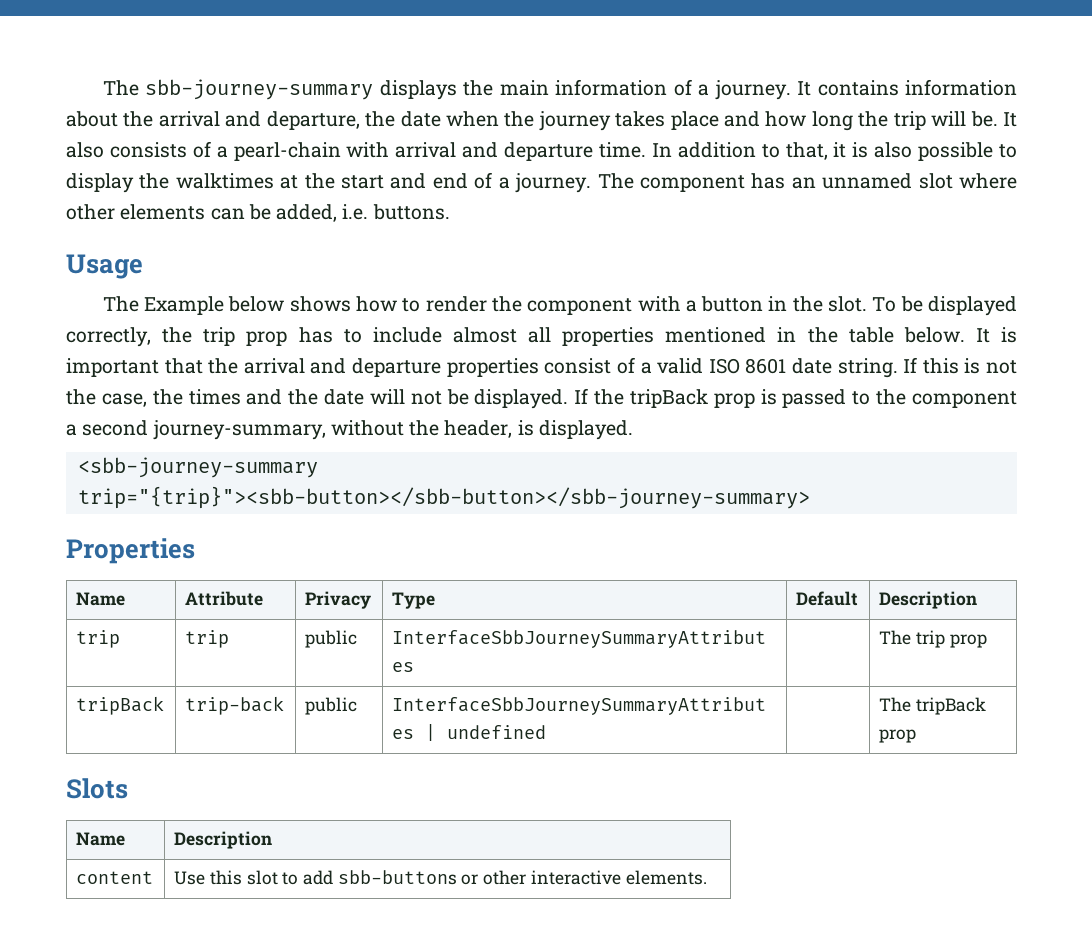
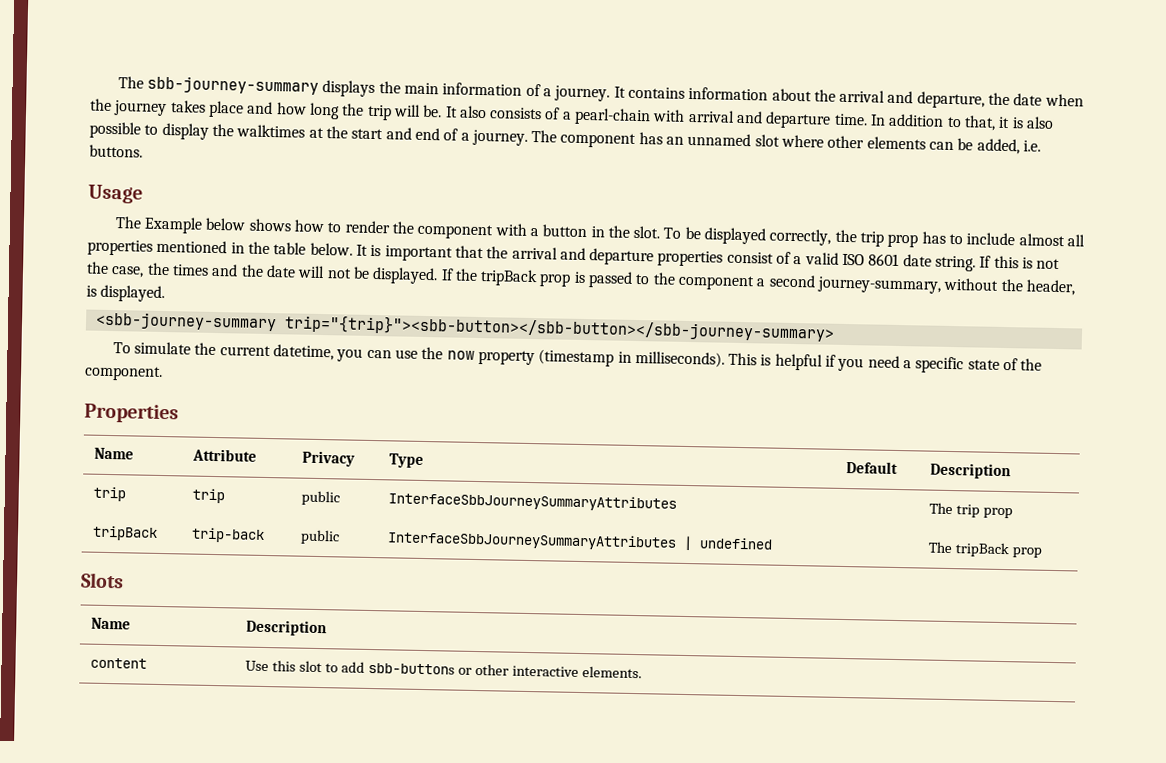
+ To simulate the current datetime, you can use the now property (timestamp in milliseconds). This is helpful if you need a specific state of the component.

